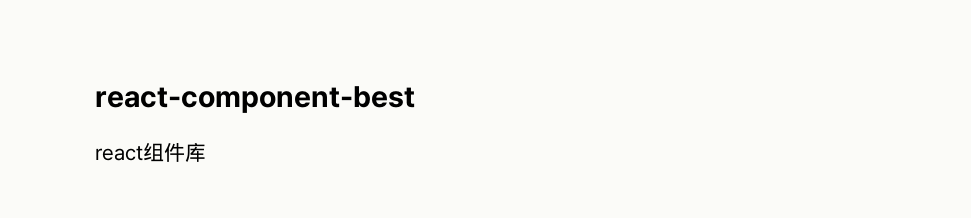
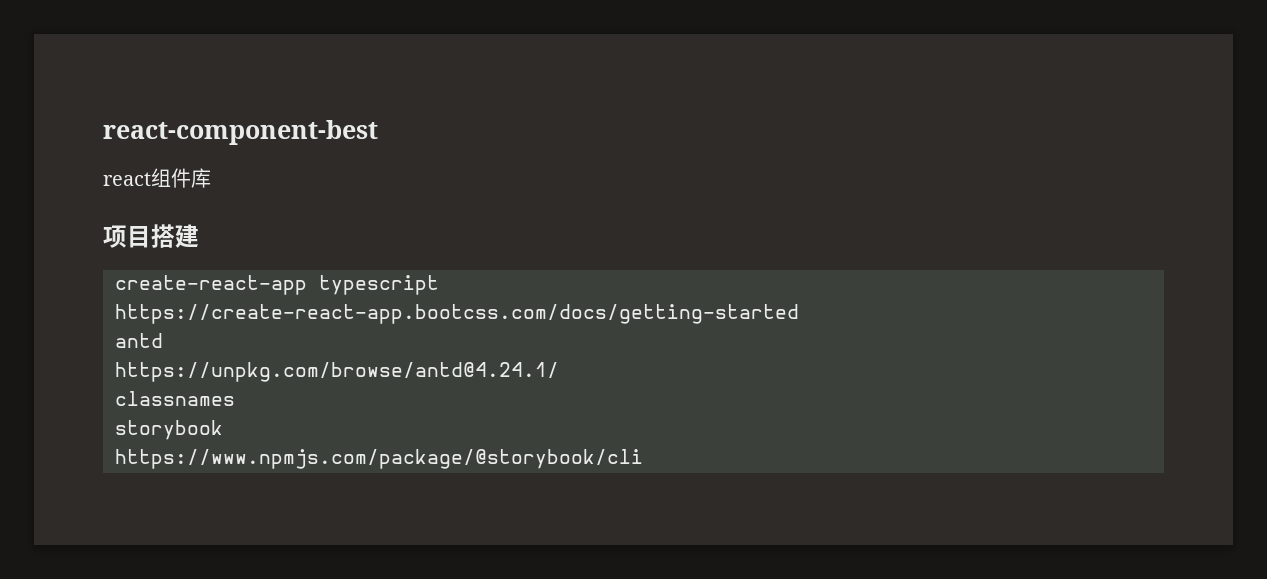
+ 项目搭建
+ create-react-app typescript
+ https://create-react-app.bootcss.com/docs/getting-started
+ antd
+ https://unpkg.com/browse/antd@4.24.1/
+ classnames
+ storybook
+ https://www.npmjs.com/package/@storybook/cli

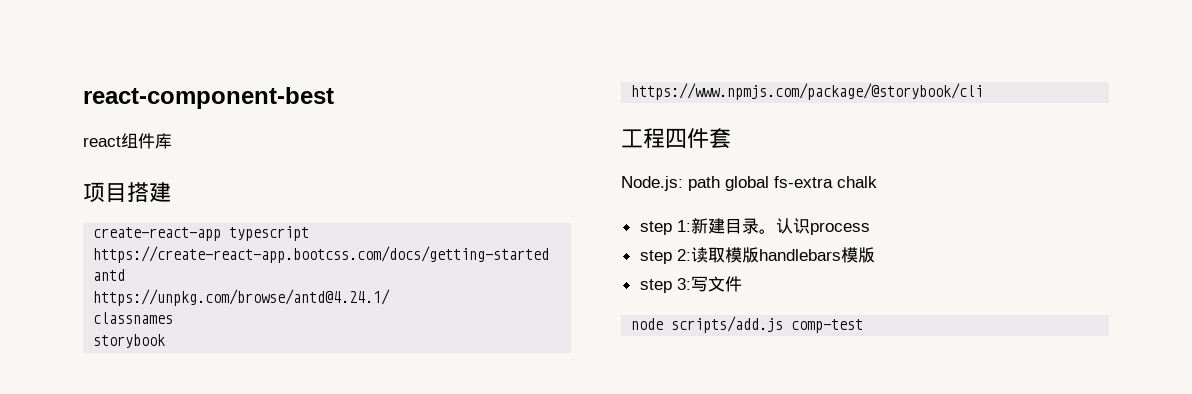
+ 工程四件套
+ Node.js: path global fs-extra chalk
+ step 1:新建目录。认识process
+ step 2:读取模版handlebars模版
+ step 3:写文件
+ node scripts/add.js comp-test

